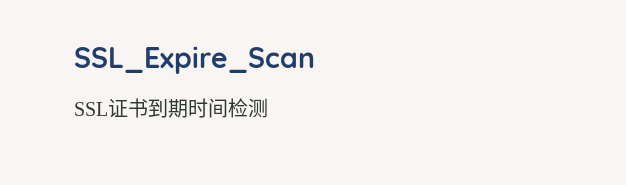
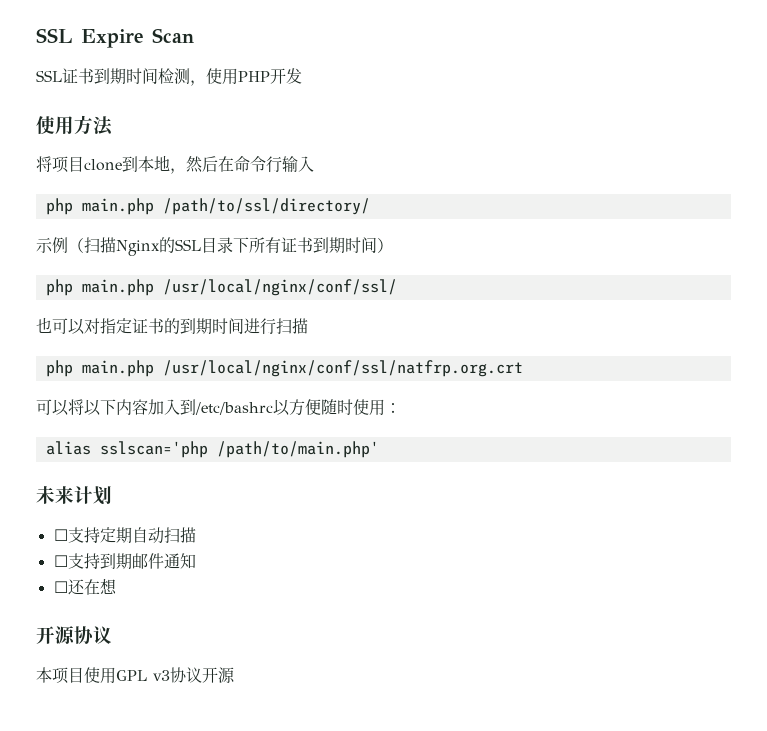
- SSL_Expire_Scan
+ SSL Expire Scan
- SSL证书到期时间检测
+ SSL证书到期时间检测，使用PHP开发
+ 使用方法
+ 将项目clone到本地，然后在命令行输入
+ php main.php /path/to/ssl/directory/
+ 示例（扫描Nginx的SSL目录下所有证书到期时间）
+ php main.php /usr/local/nginx/conf/ssl/
+ 也可以对指定证书的到期时间进行扫描
+ php main.php /usr/local/nginx/conf/ssl/natfrp.org.crt
+ 可以将以下内容加入到/etc/bashrc以方便随时使用：
+ alias sslscan='php /path/to/main.php'
+ 未来计划
+ ☐支持定期自动扫描
+ ☐支持到期邮件通知
+ ☐还在想
+ 开源协议
+ 本项目使用GPL v3协议开源

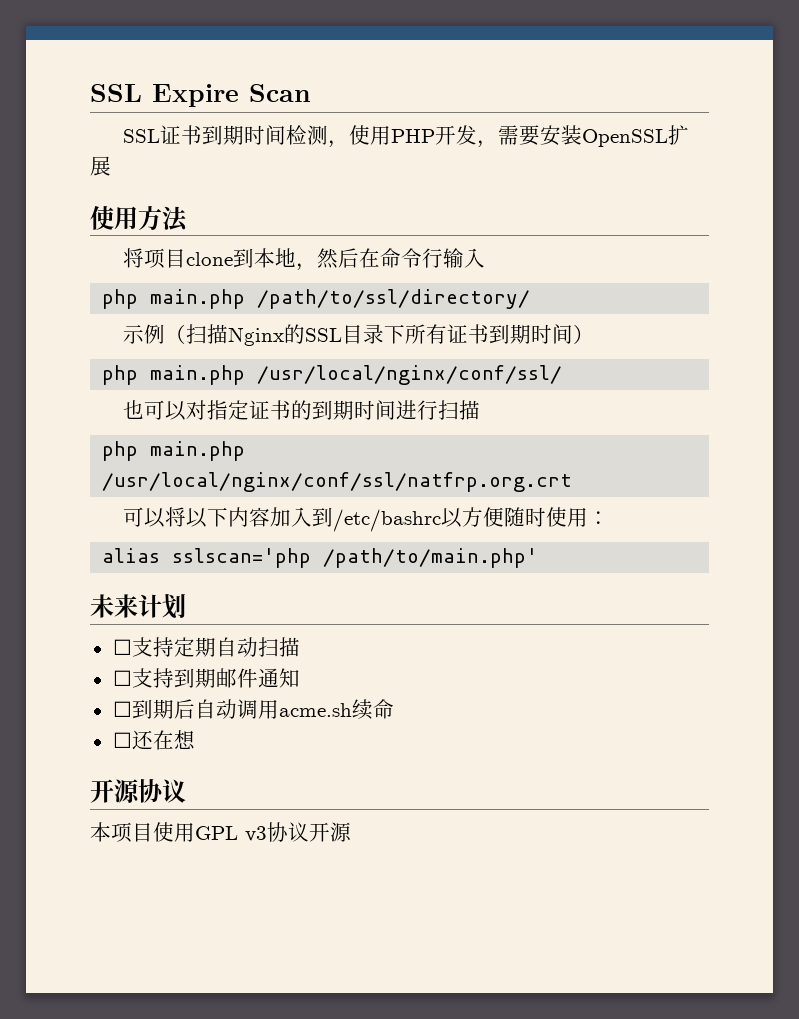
- SSL证书到期时间检测，使用PHP开发
+ SSL证书到期时间检测，使用PHP开发，需要安装OpenSSL扩展
+ ☐到期后自动调用acme.sh续命

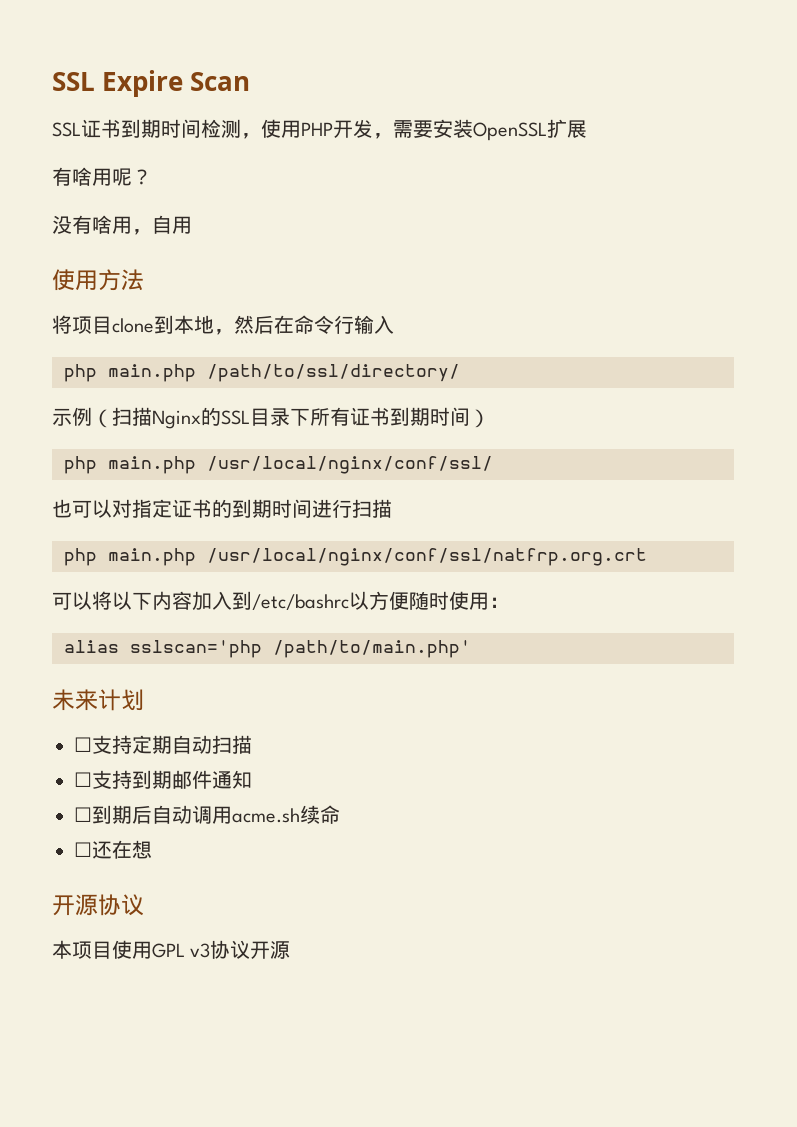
+ 有啥用呢？
+ 没有啥用，自用

